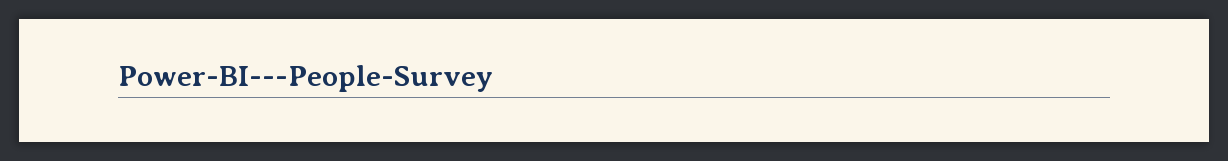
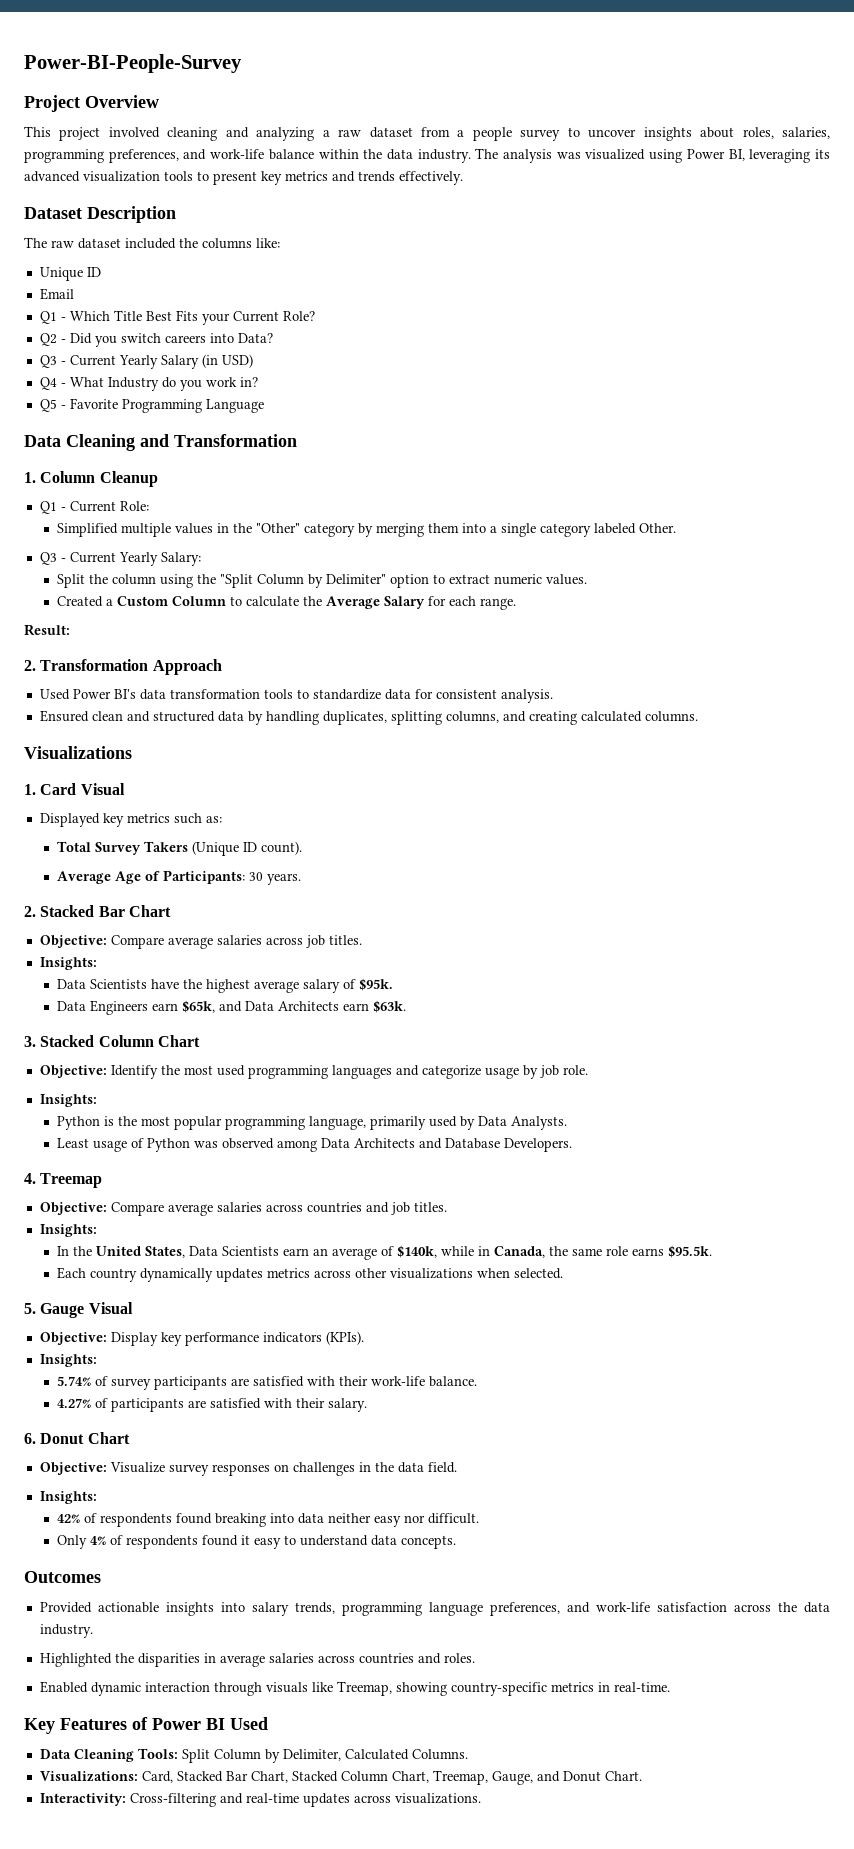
- Power-BI---People-Survey
+ Power-BI-People-Survey
+ Project Overview
+ This project involved cleaning and analyzing a raw dataset from a people survey to uncover insights about roles, salaries, programming preferences, and work-life balance within the data industry. The analysis was visualized using Power BI, leveraging its advanced visualization tools to present key metrics and trends effectively.
+ Dataset Description
+ The raw dataset included the columns like:
+ Unique ID
+ Email
+ Q1 - Which Title Best Fits your Current Role?
+ Q2 - Did you switch careers into Data?
+ Q3 - Current Yearly Salary (in USD)
+ Q4 - What Industry do you work in?
+ Q5 - Favorite Programming Language
+ Data Cleaning and Transformation
+ 1. Column Cleanup
+ Q1 - Current Role:
+ Simplified multiple values in the "Other" category by merging them into a single category labeled Other.
+ Q3 - Current Yearly Salary:
+ Split the column using the "Split Column by Delimiter" option to extract numeric values.
+ Created a Custom Column to calculate the Average Salary for each range.
+ Result:
+ 2. Transformation Approach
+ Used Power BI's data transformation tools to standardize data for consistent analysis.
+ Ensured clean and structured data by handling duplicates, splitting columns, and creating calculated columns.
+ Visualizations
+ 1. Card Visual
+ Displayed key metrics such as:
+ Total Survey Takers (Unique ID count).
+ Average Age of Participants: 30 years.
+ 2. Stacked Bar Chart
+ Objective: Compare average salaries across job titles.
+ Insights:
+ Data Scientists have the highest average salary of $95k.
+ Data Engineers earn $65k, and Data Architects earn $63k.
+ 3. Stacked Column Chart
+ Objective: Identify the most used programming languages and categorize usage by job role.
+ Insights:
+ Python is the most popular programming language, primarily used by Data Analysts.
+ Least usage of Python was observed among Data Architects and Database Developers.
+ 4. Treemap
+ Objective: Compare average salaries across countries and job titles.
+ Insights:
+ In the United States, Data Scientists earn an average of $140k, while in Canada, the same role earns $95.5k.
+ Each country dynamically updates metrics across other visualizations when selected.
+ 5. Gauge Visual
+ Objective: Display key performance indicators (KPIs).
+ Insights:
+ 5.74% of survey participants are satisfied with their work-life balance.
+ 4.27% of participants are satisfied with their salary.
+ 6. Donut Chart
+ Objective: Visualize survey responses on challenges in the data field.
+ Insights:
+ 42% of respondents found breaking into data neither easy nor difficult.
+ Only 4% of respondents found it easy to understand data concepts.
+ Outcomes
+ Provided actionable insights into salary trends, programming language preferences, and work-life satisfaction across the data industry.
+ Highlighted the disparities in average salaries across countries and roles.
+ Enabled dynamic interaction through visuals like Treemap, showing country-specific metrics in real-time.
+ Key Features of Power BI Used
+ Data Cleaning Tools: Split Column by Delimiter, Calculated Columns.
+ Visualizations: Card, Stacked Bar Chart, Stacked Column Chart, Treemap, Gauge, and Donut Chart.
+ Interactivity: Cross-filtering and real-time updates across visualizations.

